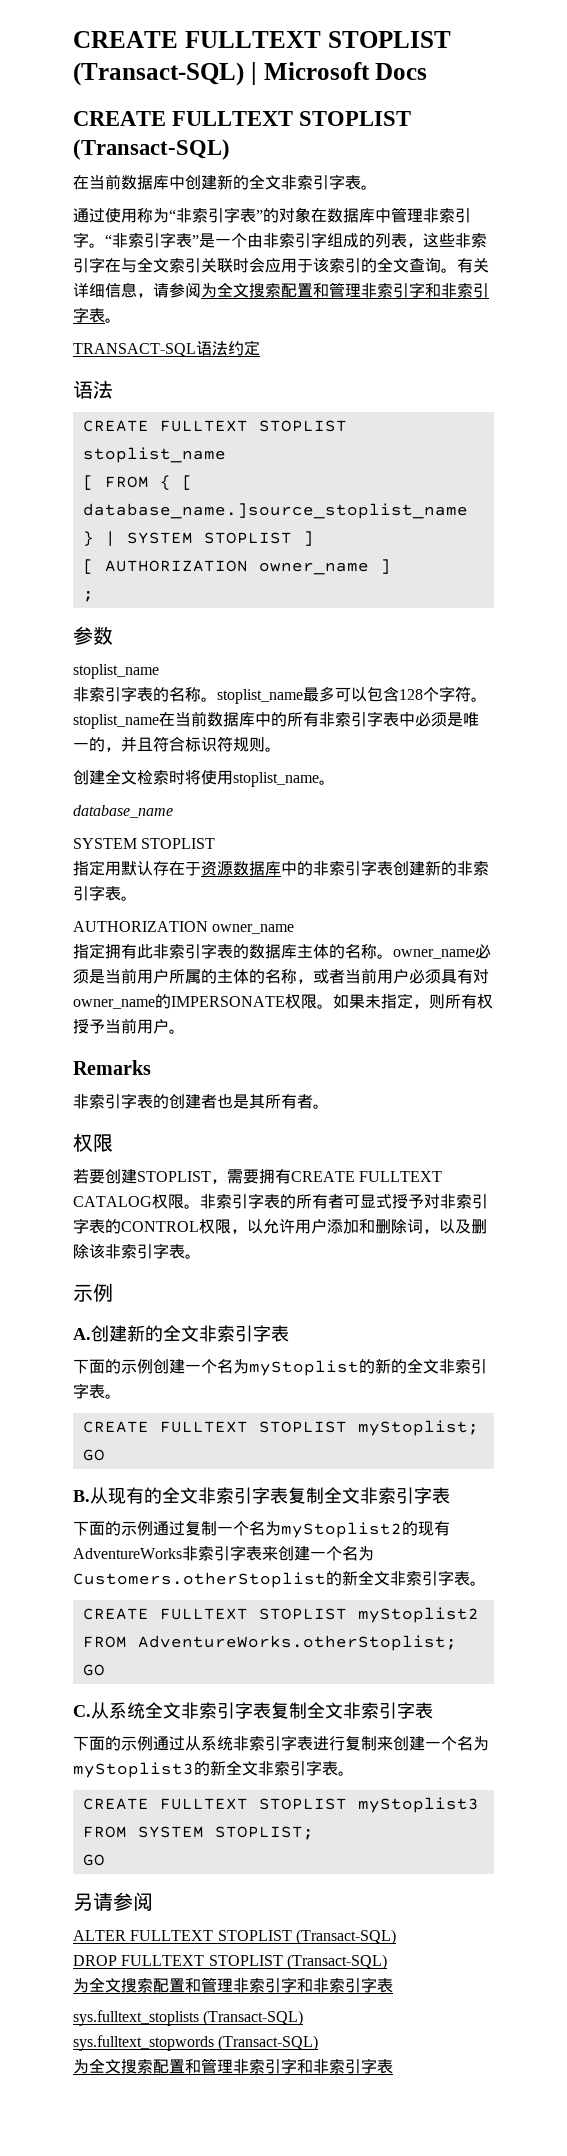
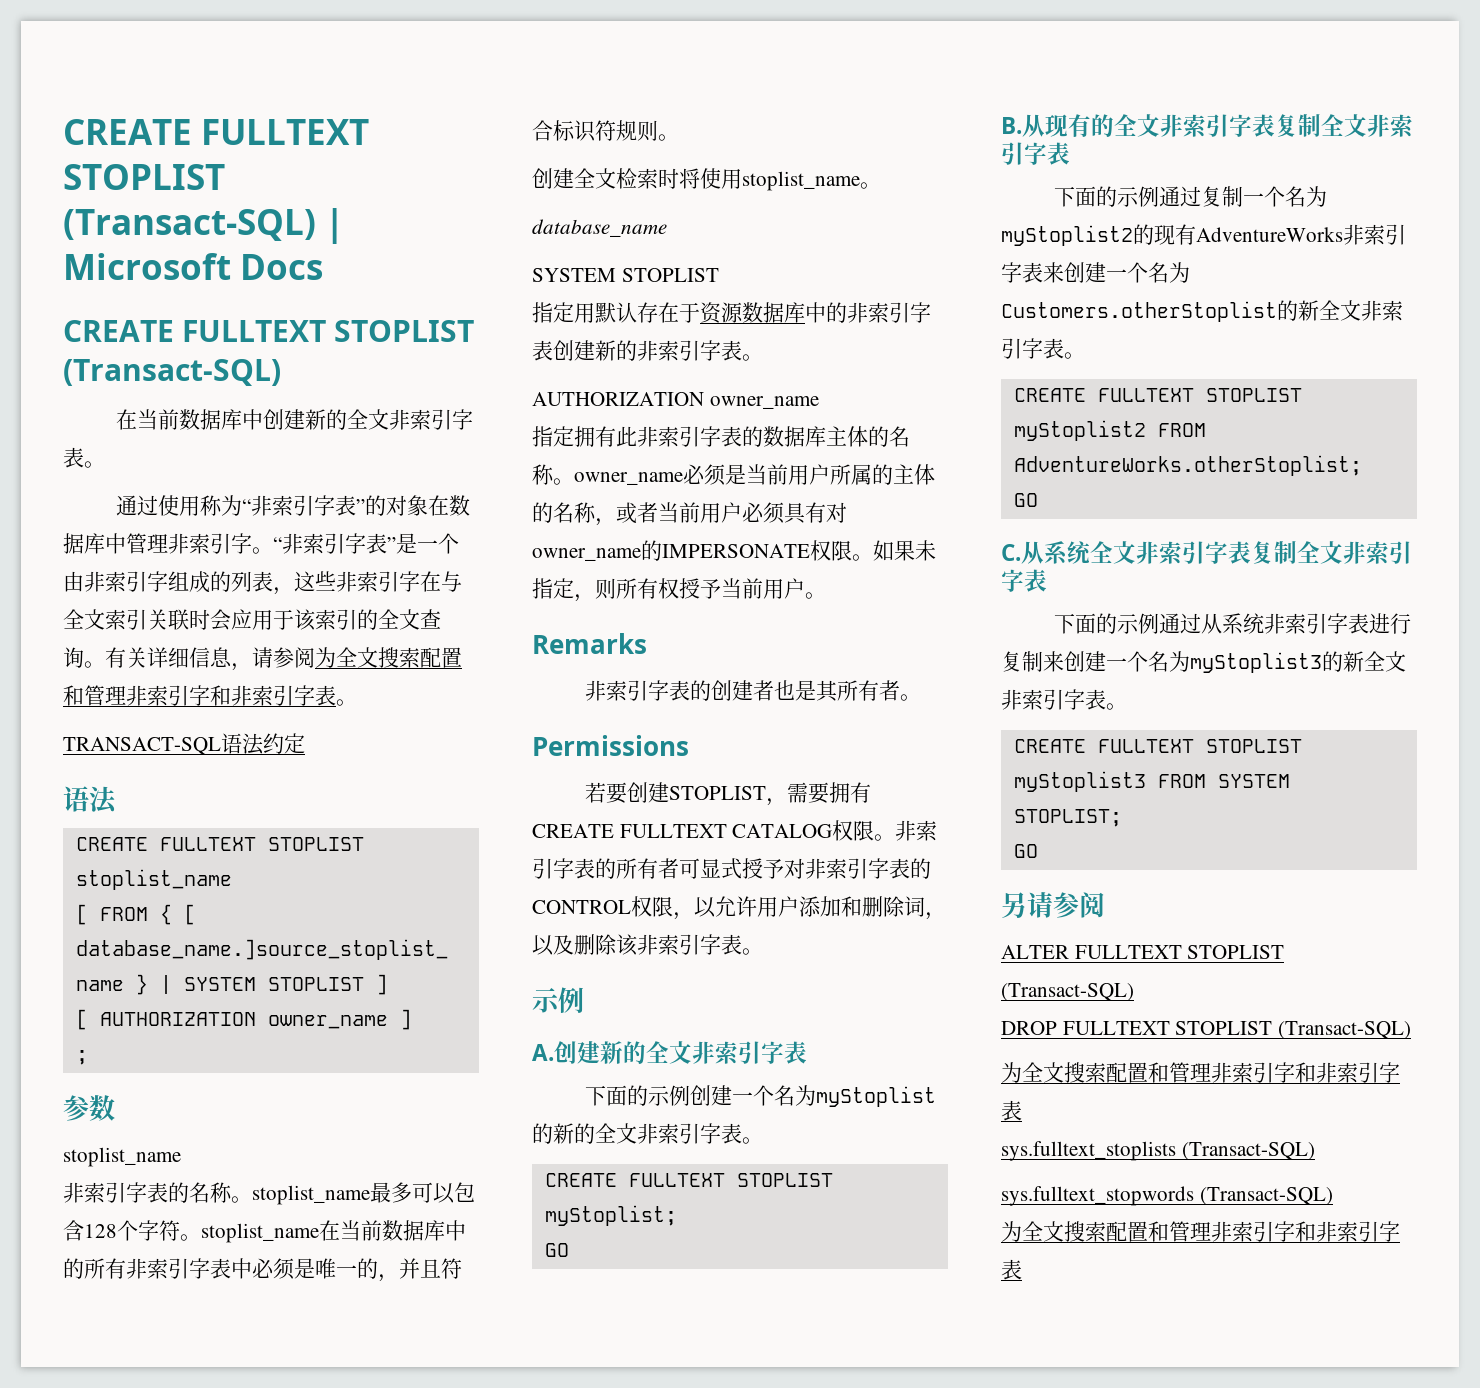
  非索引字表的创建者也是其所有者。
- 权限
+ Permissions

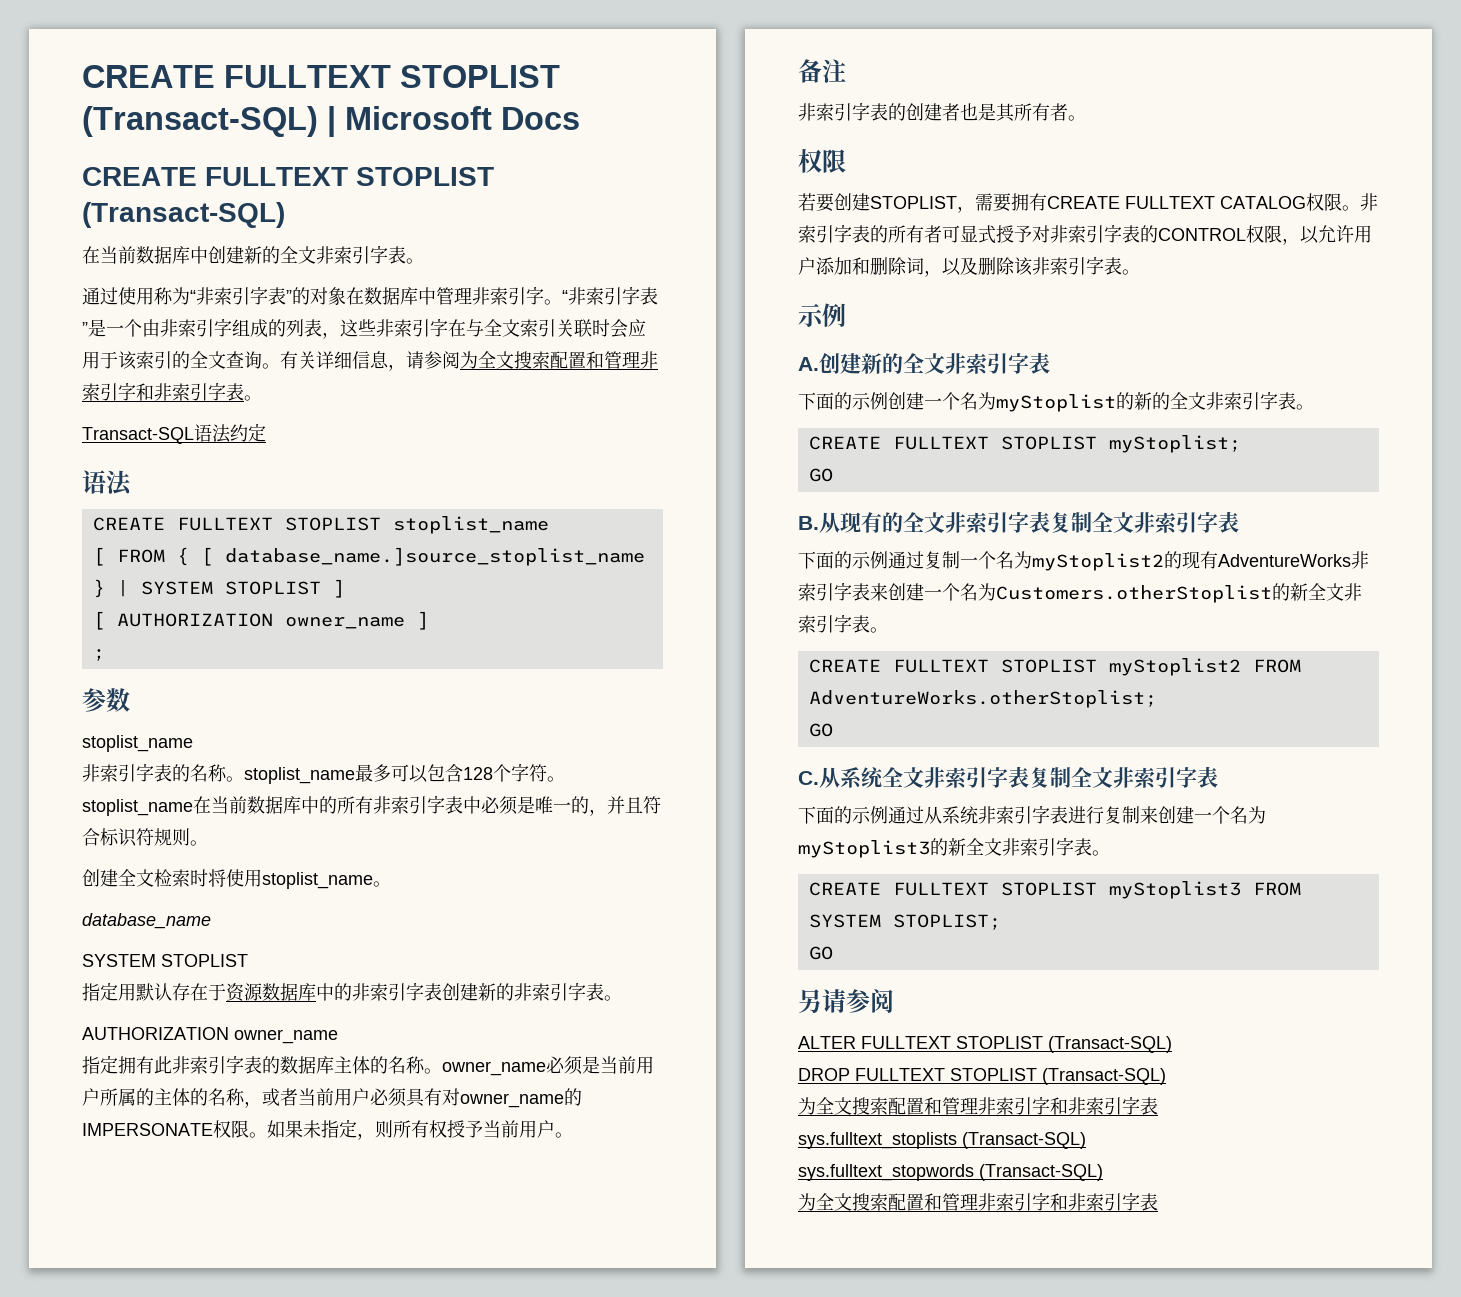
- TRANSACT-SQL语法约定
+ Transact-SQL语法约定
- Remarks
+ 备注
  非索引字表的创建者也是其所有者。
- Permissions
+ 权限

